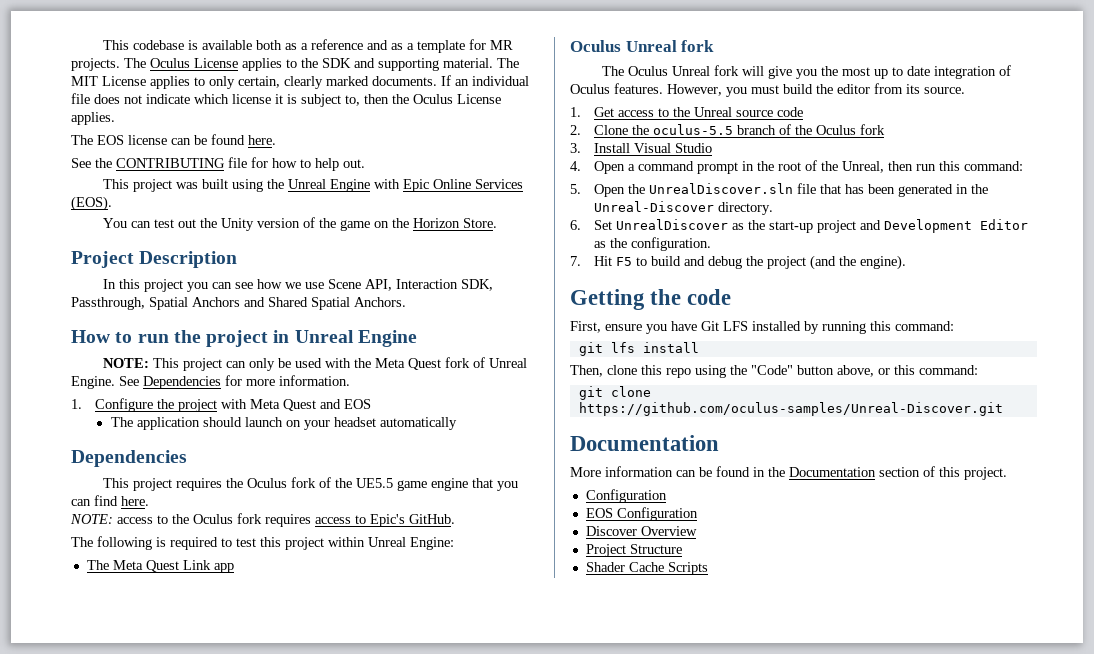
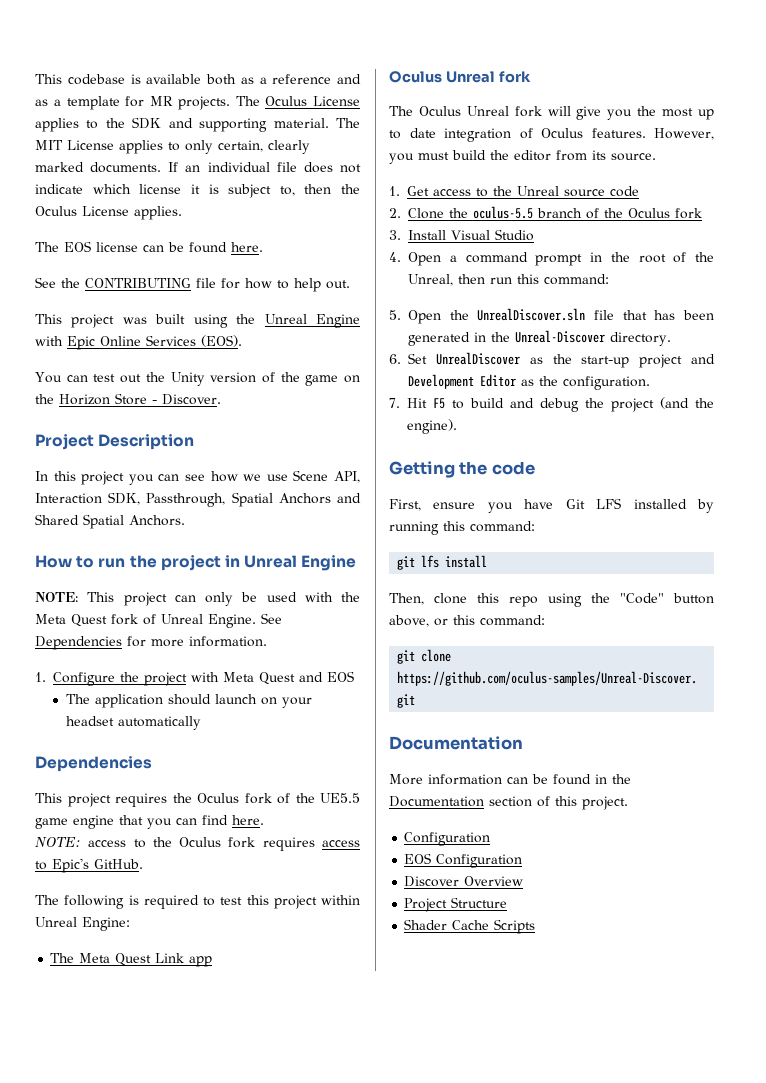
- You can test out the Unity version of the game on the Horizon Store.
+ You can test out the Unity version of the game on the Horizon Store - Discover.

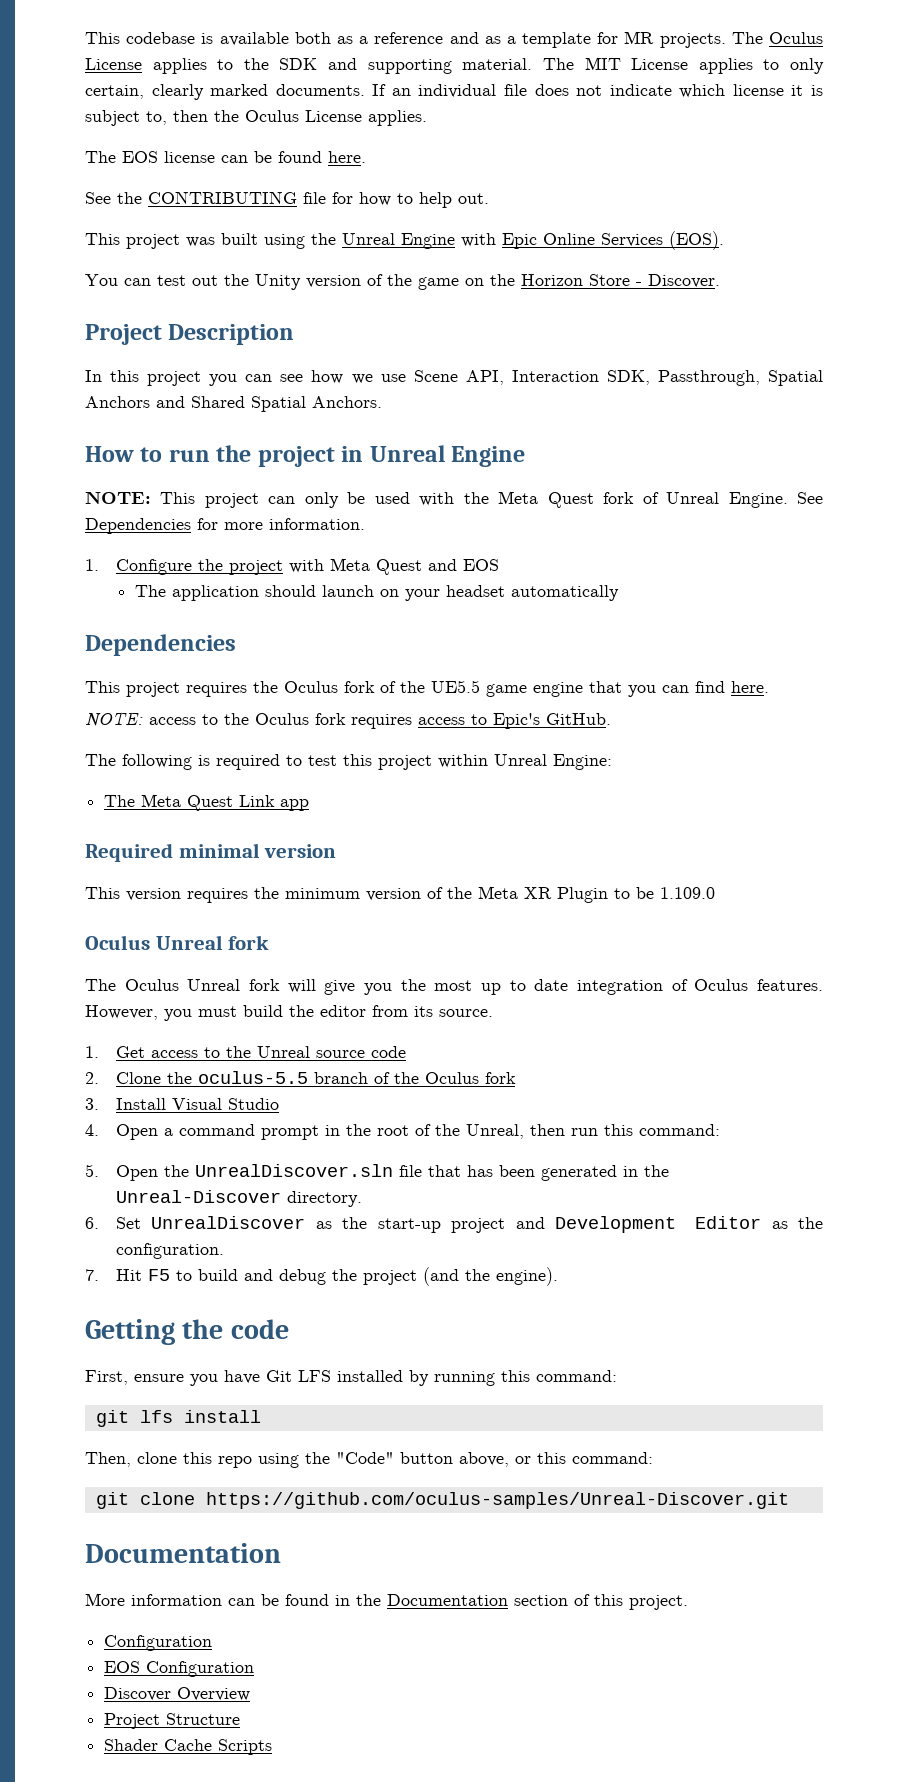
+ Required minimal version
+ This version requires the minimum version of the Meta XR Plugin to be 1.109.0

